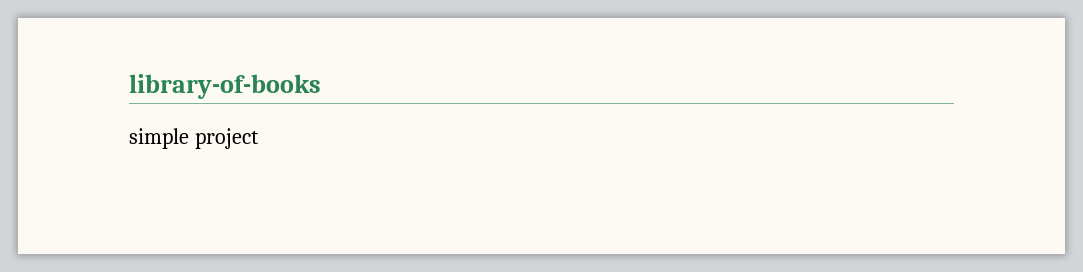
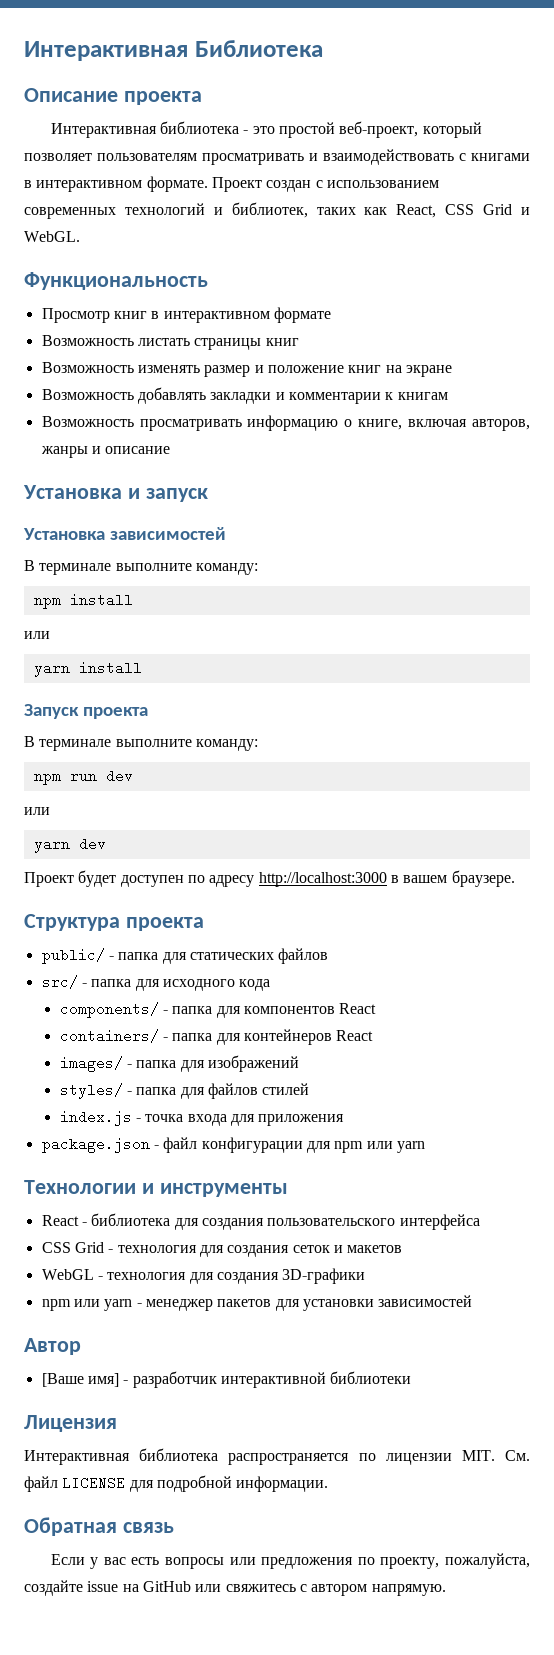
- library-of-books
- simple project
+ Интерактивная Библиотека
+ Описание проекта
+ Интерактивная библиотека - это простой веб-проект, который позволяет пользователям просматривать и взаимодействовать с книгами в интерактивном формате. Проект создан с использованием современных технологий и библиотек, таких как React, CSS Grid и WebGL.
+ Функциональность
+ Просмотр книг в интерактивном формате
+ Возможность листать страницы книг
+ Возможность изменять размер и положение книг на экране
+ Возможность добавлять закладки и комментарии к книгам
+ Возможность просматривать информацию о книге, включая авторов, жанры и описание
+ Установка и запуск
+ Установка зависимостей
+ В терминале выполните команду:
+ npm install
+ или
+ yarn install
+ Запуск проекта
+ В терминале выполните команду:
+ npm run dev
+ или
+ yarn dev
+ Проект будет доступен по адресу http://localhost:3000 в вашем браузере.
+ Структура проекта
+ public/ - папка для статических файлов
+ src/ - папка для исходного кода
+ components/ - папка для компонентов React
+ containers/ - папка для контейнеров React
+ images/ - папка для изображений
+ styles/ - папка для файлов стилей
+ index.js - точка входа для приложения
+ package.json - файл конфигурации для npm или yarn
+ Технологии и инструменты
+ React - библиотека для создания пользовательского интерфейса
+ CSS Grid - технология для создания сеток и макетов
+ WebGL - технология для создания 3D-графики
+ npm или yarn - менеджер пакетов для установки зависимостей
+ Автор
+ [Ваше имя] - разработчик интерактивной библиотеки
+ Лицензия
+ Интерактивная библиотека распространяется по лицензии MIT. См. файл LICENSE для подробной информации.
+ Обратная связь
+ Если у вас есть вопросы или предложения по проекту, пожалуйста, создайте issue на GitHub или свяжитесь с автором напрямую.

